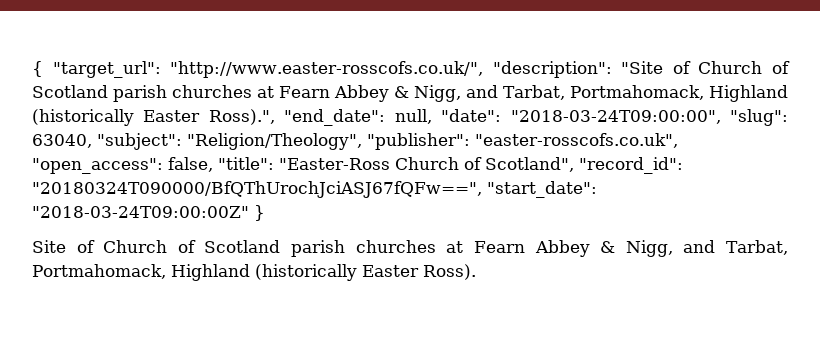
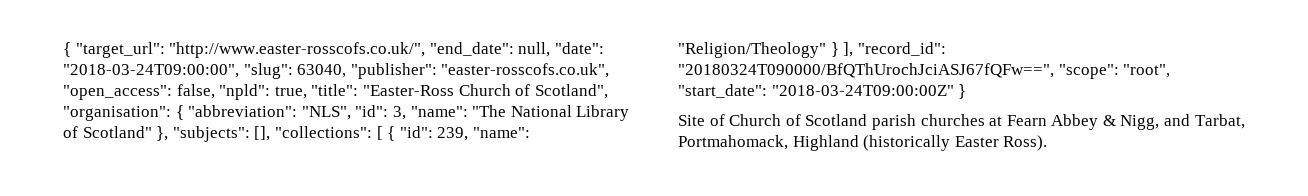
- { "target_url": "http://www.easter-rosscofs.co.uk/", "description": "Site of Church of Scotland parish churches at Fearn Abbey & Nigg, and Tarbat, Portmahomack, Highland (historically Easter Ross).", "end_date": null, "date": "2018-03-24T09:00:00", "slug": 63040, "subject": "Religion/Theology", "publisher": "easter-rosscofs.co.uk", "open_access": false, "title": "Easter-Ross Church of Scotland", "record_id": "20180324T090000/BfQThUrochJciASJ67fQFw==", "start_date": "2018-03-24T09:00:00Z" }
+ { "target_url": "http://www.easter-rosscofs.co.uk/", "end_date": null, "date": "2018-03-24T09:00:00", "slug": 63040, "publisher": "easter-rosscofs.co.uk", "open_access": false, "npld": true, "title": "Easter-Ross Church of Scotland", "organisation": { "abbreviation": "NLS", "id": 3, "name": "The National Library of Scotland" }, "subjects": [], "collections": [ { "id": 239, "name": "Religion/Theology" } ], "record_id": "20180324T090000/BfQThUrochJciASJ67fQFw==", "scope": "root", "start_date": "2018-03-24T09:00:00Z" }

